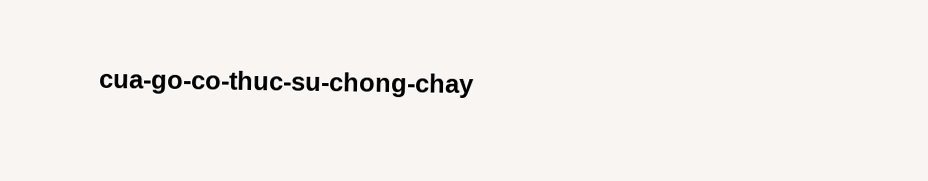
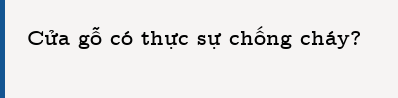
- cua-go-co-thuc-su-chong-chay
+ Cửa gỗ có thực sự chống cháy?

